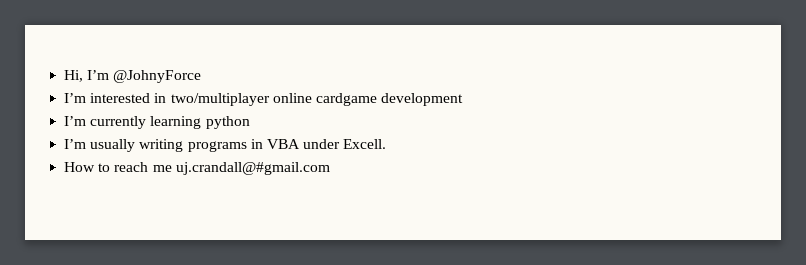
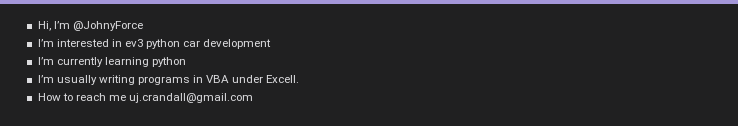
- I’m interested in two/multiplayer online cardgame development
+ I’m interested in ev3 python car development
- How to reach me uj.crandall@#gmail.com
+ How to reach me uj.crandall@gmail.com

